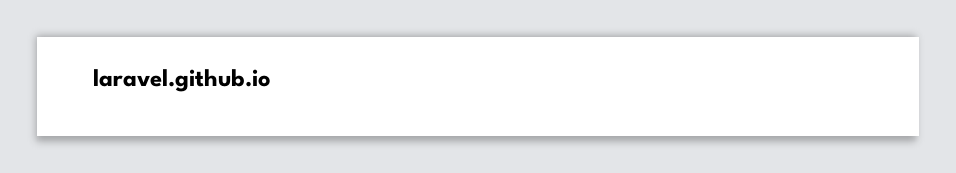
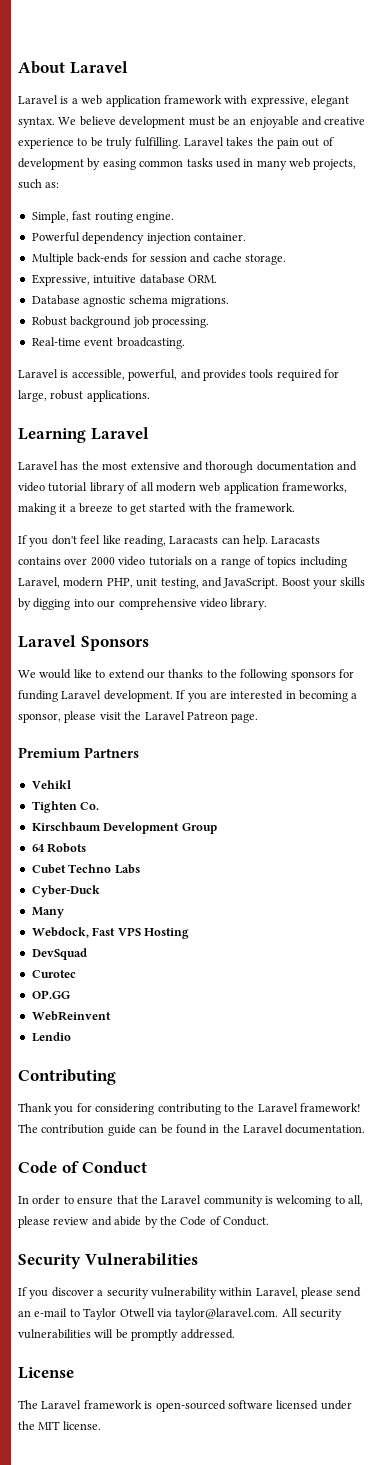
- laravel.github.io
+ About Laravel
+ Laravel is a web application framework with expressive, elegant syntax. We believe development must be an enjoyable and creative experience to be truly fulfilling. Laravel takes the pain out of development by easing common tasks used in many web projects, such as:
+ Simple, fast routing engine.
+ Powerful dependency injection container.
+ Multiple back-ends for session and cache storage.
+ Expressive, intuitive database ORM.
+ Database agnostic schema migrations.
+ Robust background job processing.
+ Real-time event broadcasting.
+ Laravel is accessible, powerful, and provides tools required for large, robust applications.
+ Learning Laravel
+ Laravel has the most extensive and thorough documentation and video tutorial library of all modern web application frameworks, making it a breeze to get started with the framework.
+ If you don't feel like reading, Laracasts can help. Laracasts contains over 2000 video tutorials on a range of topics including Laravel, modern PHP, unit testing, and JavaScript. Boost your skills by digging into our comprehensive video library.
+ Laravel Sponsors
+ We would like to extend our thanks to the following sponsors for funding Laravel development. If you are interested in becoming a sponsor, please visit the Laravel Patreon page.
+ Premium Partners
+ Vehikl
+ Tighten Co.
+ Kirschbaum Development Group
+ 64 Robots
+ Cubet Techno Labs
+ Cyber-Duck
+ Many
+ Webdock, Fast VPS Hosting
+ DevSquad
+ Curotec
+ OP.GG
+ WebReinvent
+ Lendio
+ Contributing
+ Thank you for considering contributing to the Laravel framework! The contribution guide can be found in the Laravel documentation.
+ Code of Conduct
+ In order to ensure that the Laravel community is welcoming to all, please review and abide by the Code of Conduct.
+ Security Vulnerabilities
+ If you discover a security vulnerability within Laravel, please send an e-mail to Taylor Otwell via taylor@laravel.com. All security vulnerabilities will be promptly addressed.
+ License
+ The Laravel framework is open-sourced software licensed under the MIT license.

